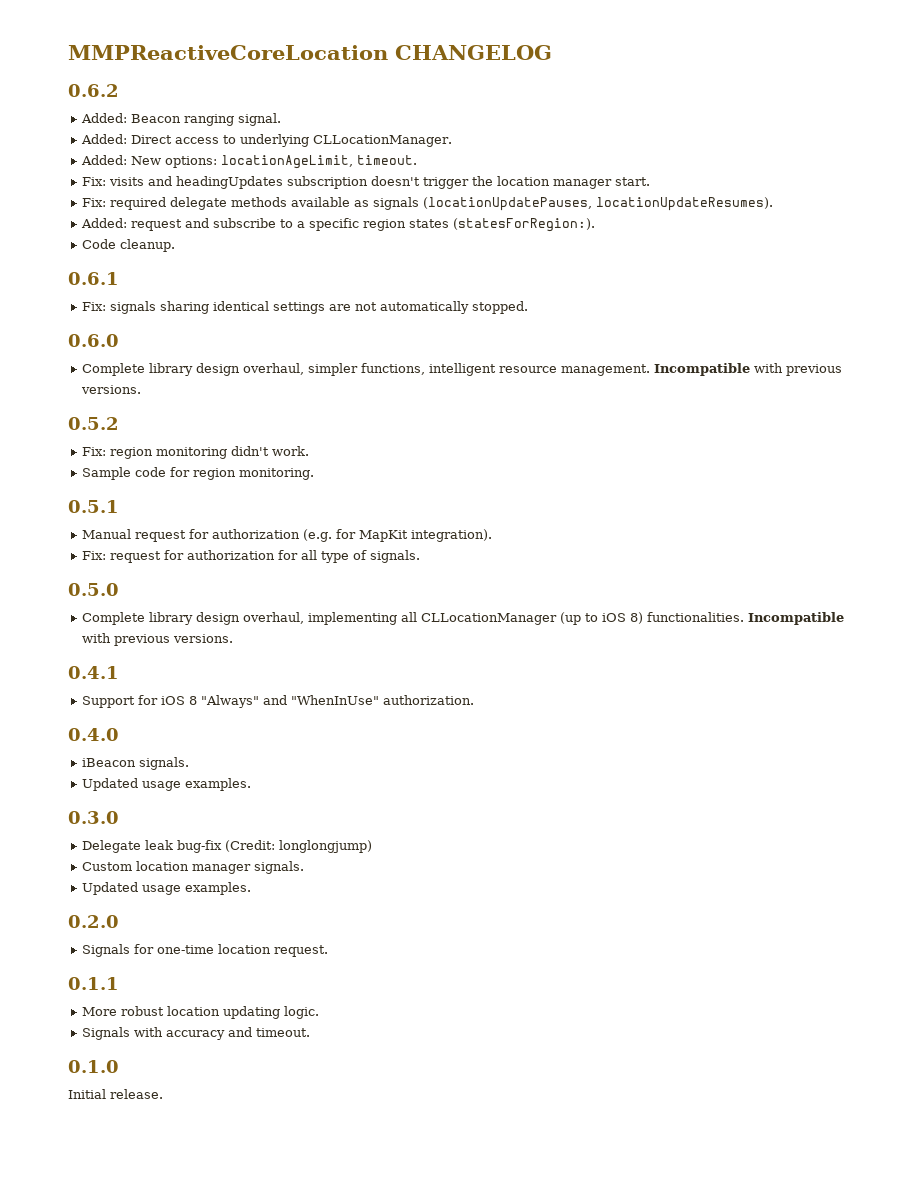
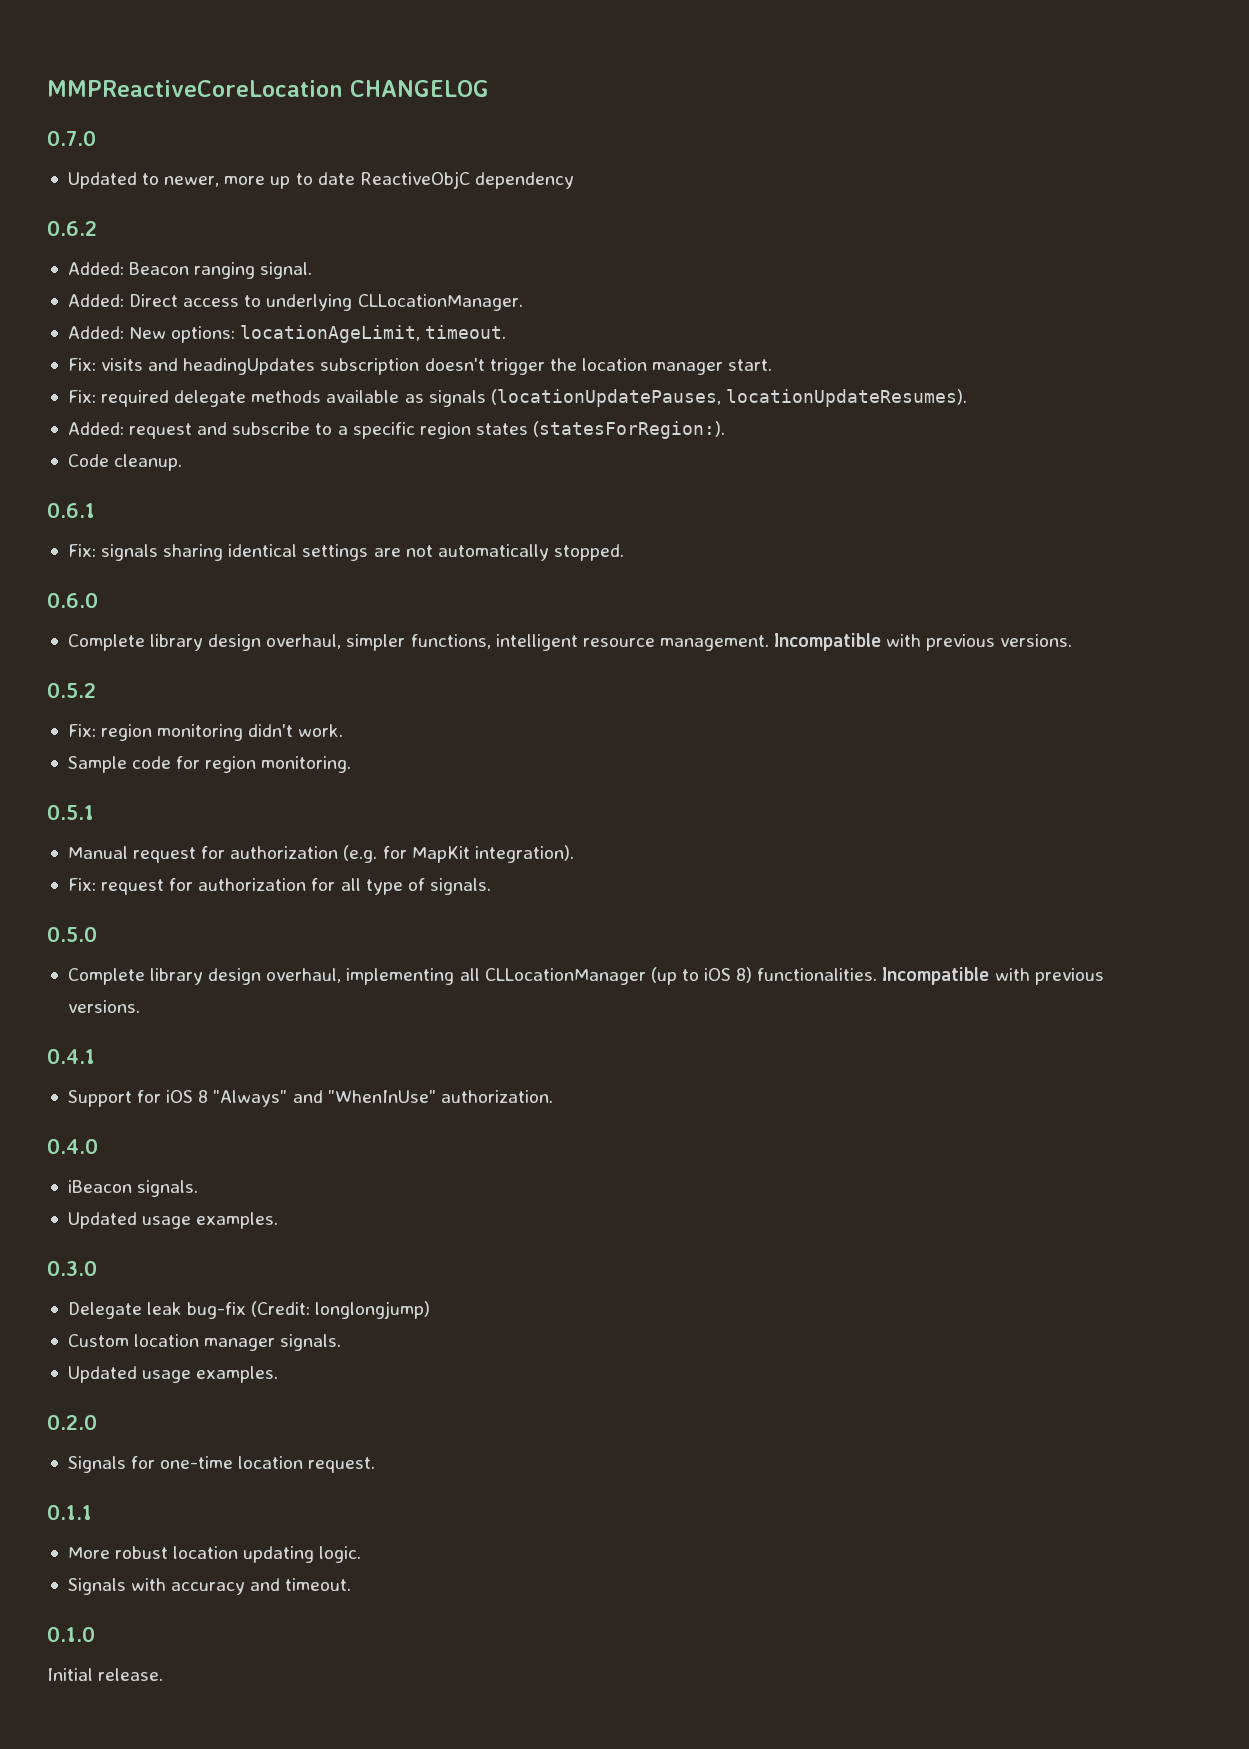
+ 0.7.0
+ Updated to newer, more up to date ReactiveObjC dependency

